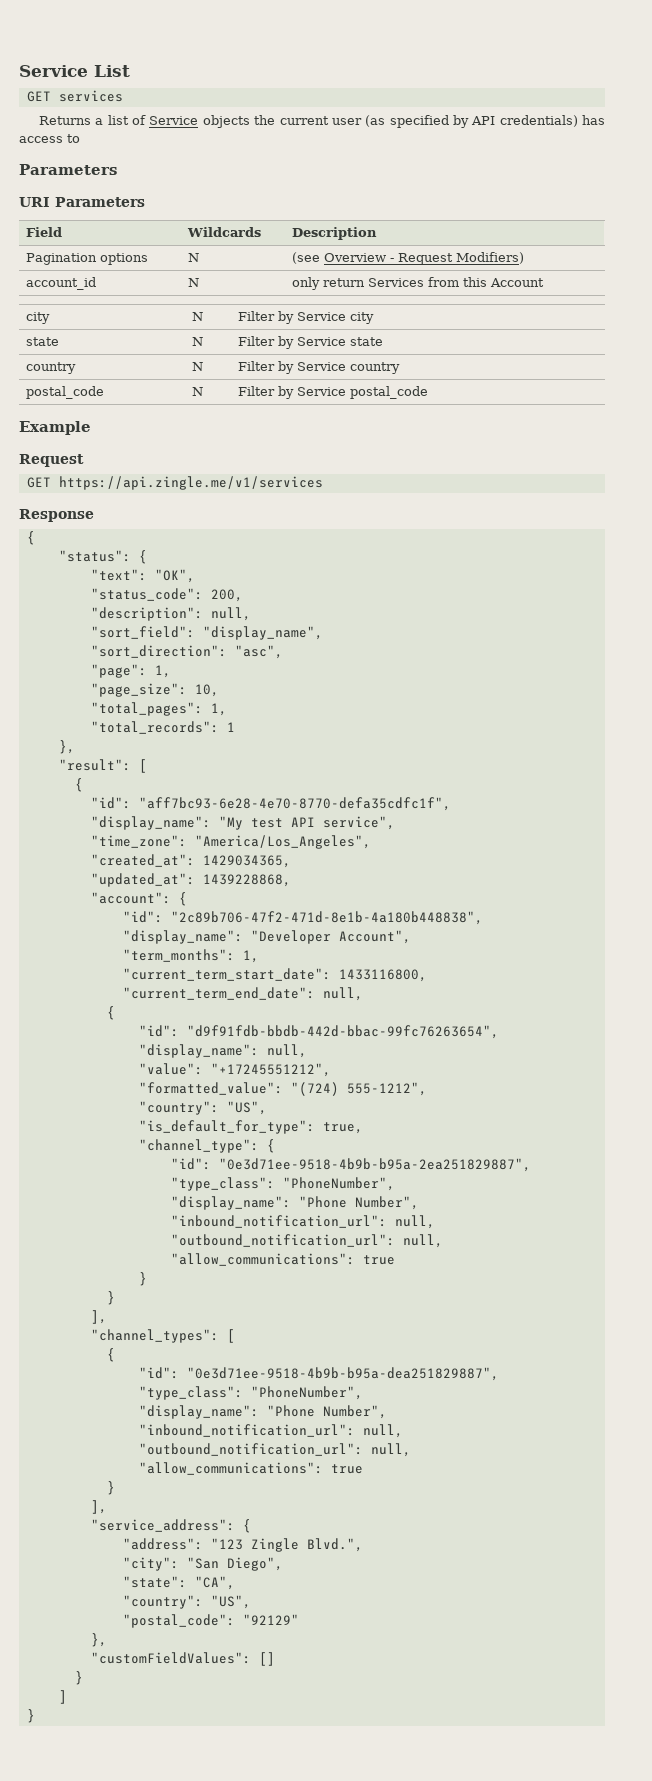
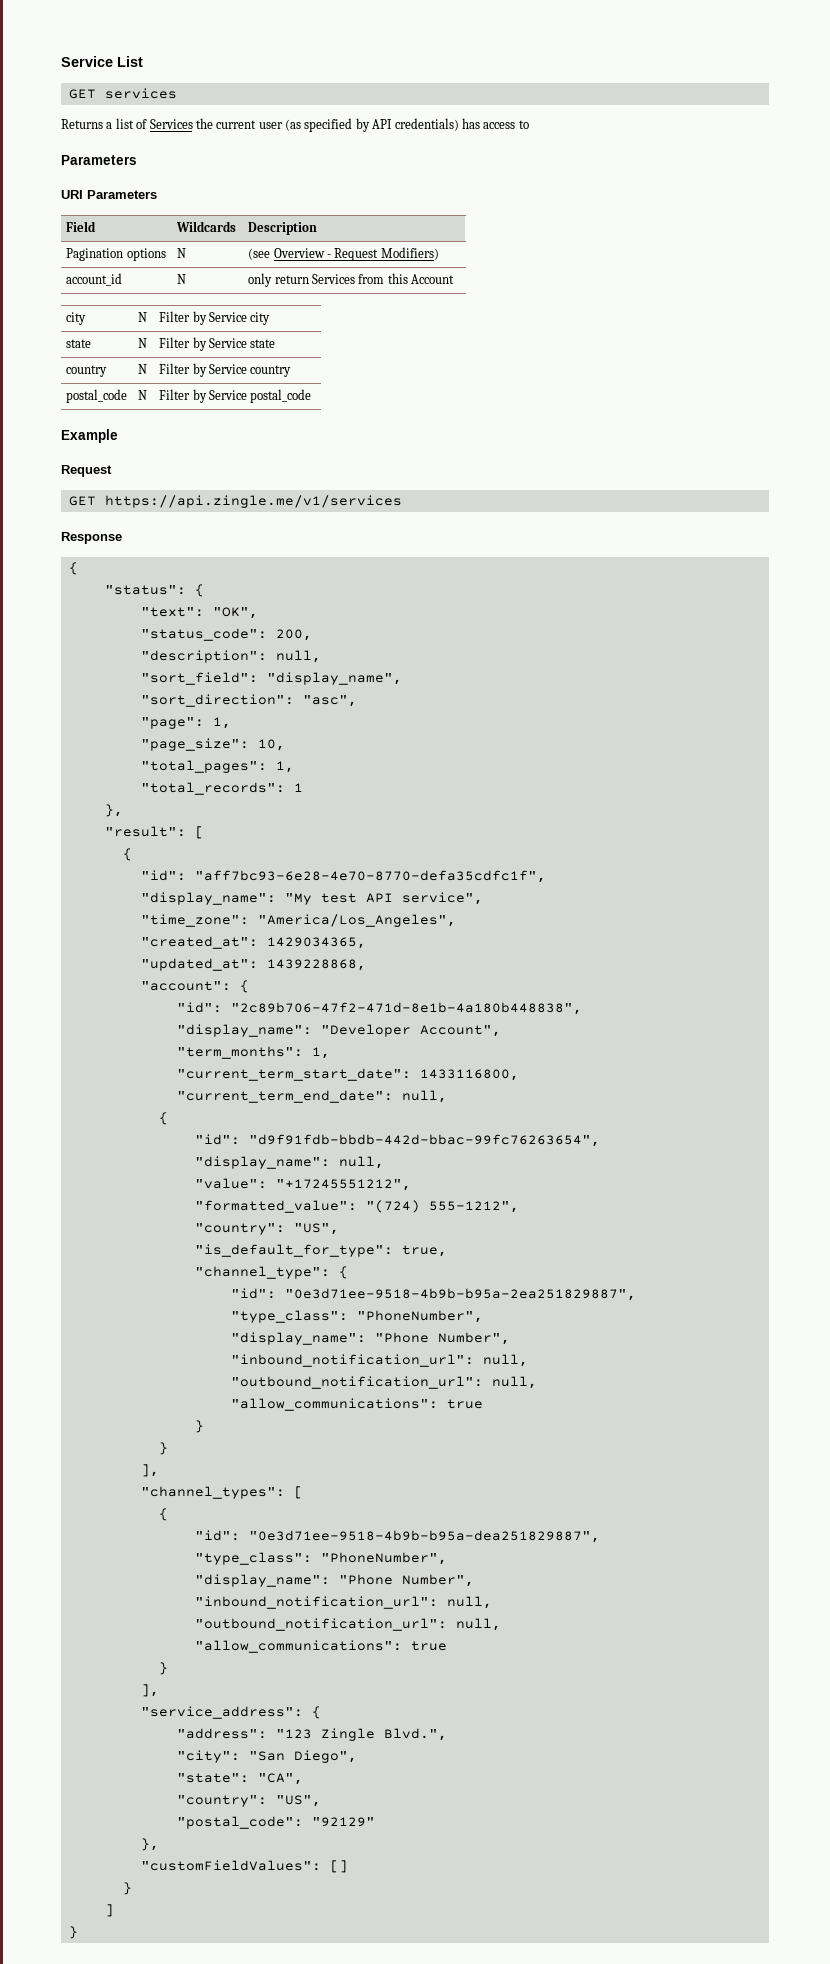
- Returns a list of Service objects the current user (as specified by API credentials) has access to
+ Returns a list of Services the current user (as specified by API credentials) has access to

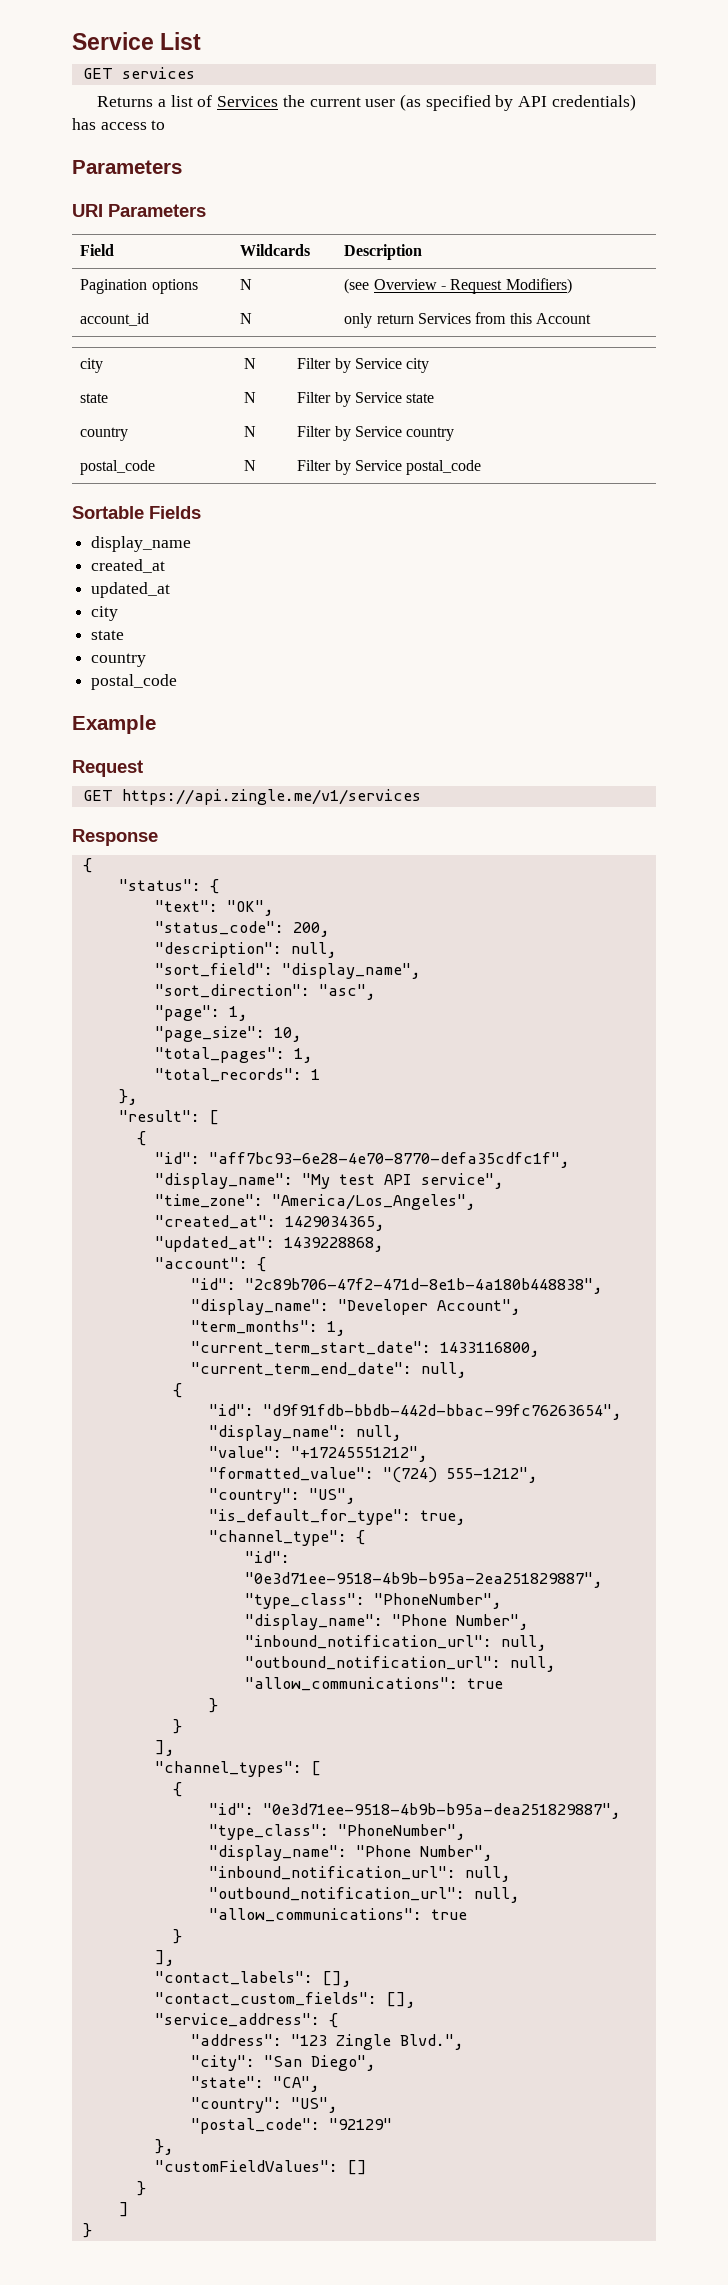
+ Sortable Fields
+ display_name
+ created_at
+ updated_at
+ city
+ state
+ country
+ postal_code
+ "contact_labels": [],
+ "contact_custom_fields": [],

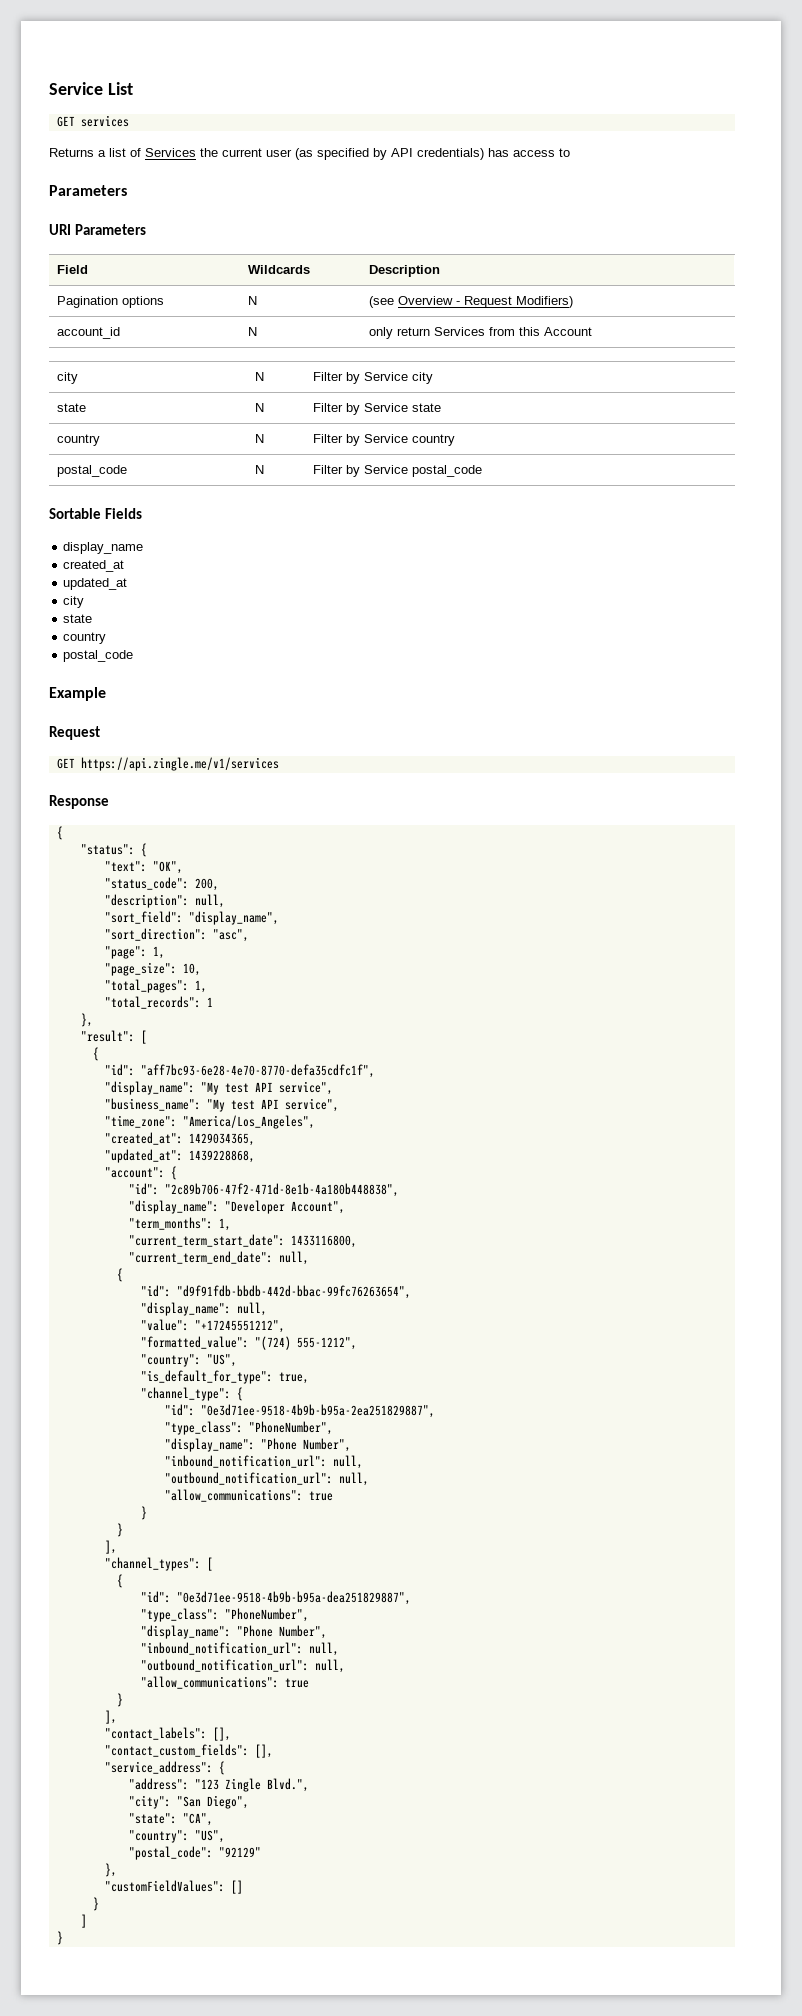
+ "business_name": "My test API service",

